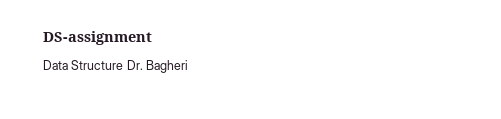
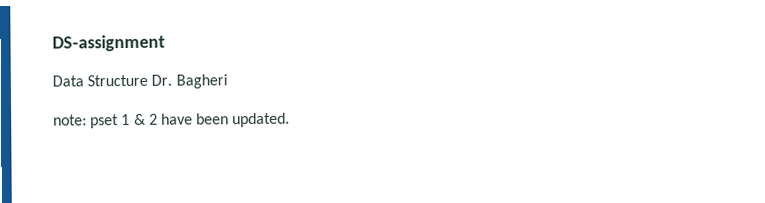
+ note: pset 1 & 2 have been updated.

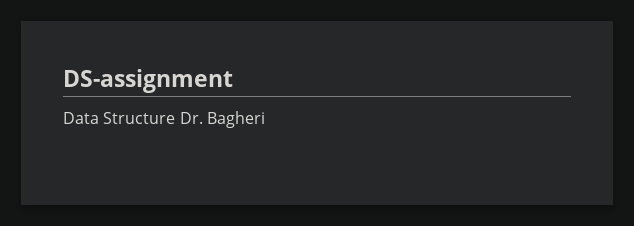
- note: pset 1 & 2 have been updated.

